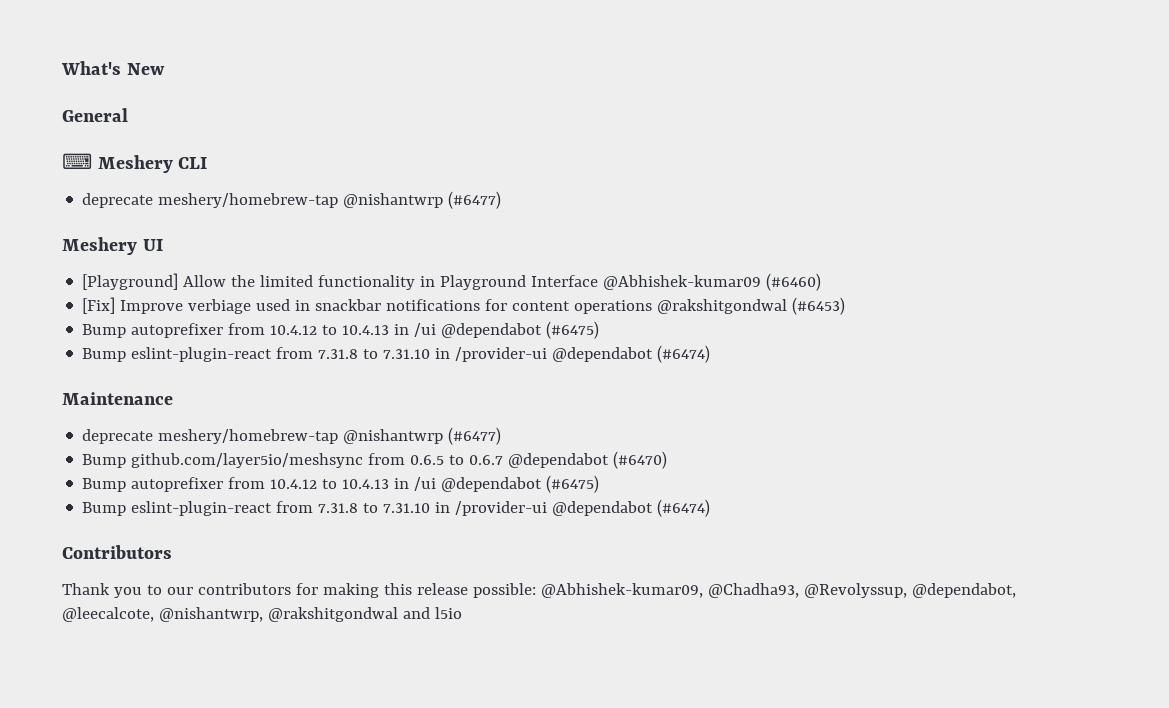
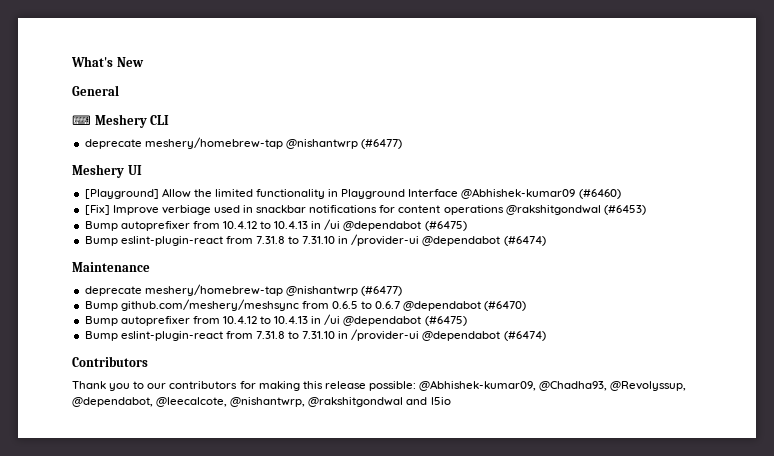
- Bump github.com/layer5io/meshsync from 0.6.5 to 0.6.7 @dependabot (#6470)
+ Bump github.com/meshery/meshsync from 0.6.5 to 0.6.7 @dependabot (#6470)

